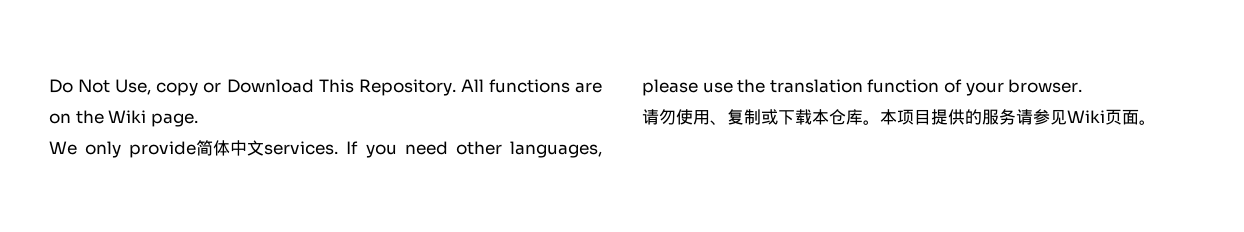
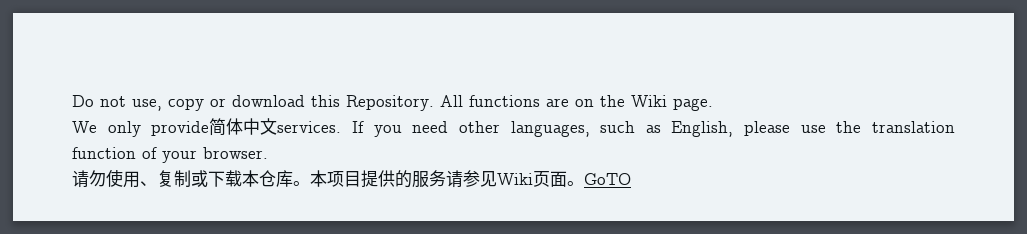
- Do Not Use, copy or Download This Repository.
+ Do not use, copy or download this Repository.
- If you need other languages, please use the translation function of your browser.
+ If you need other languages, such as English, please use the translation function of your browser.
+ GoTO

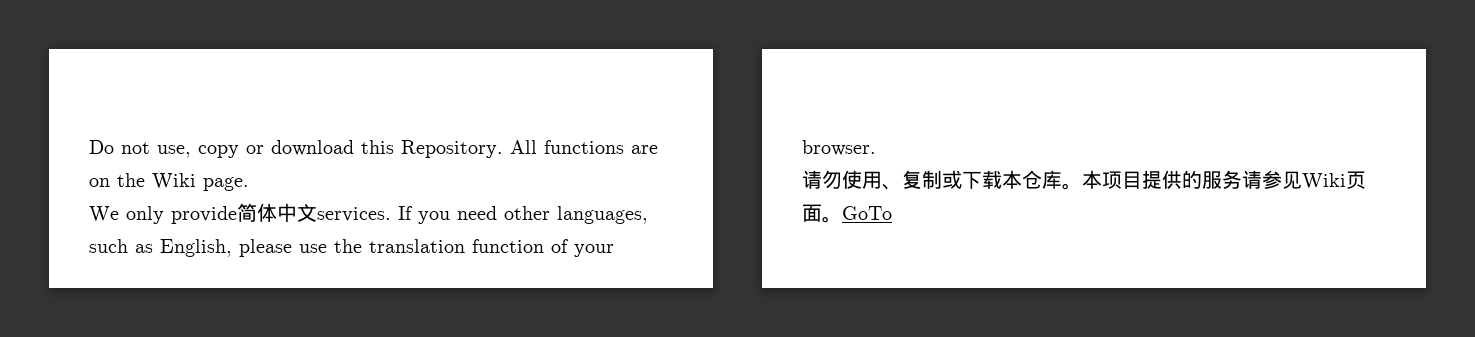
- GoTO
+ GoTo

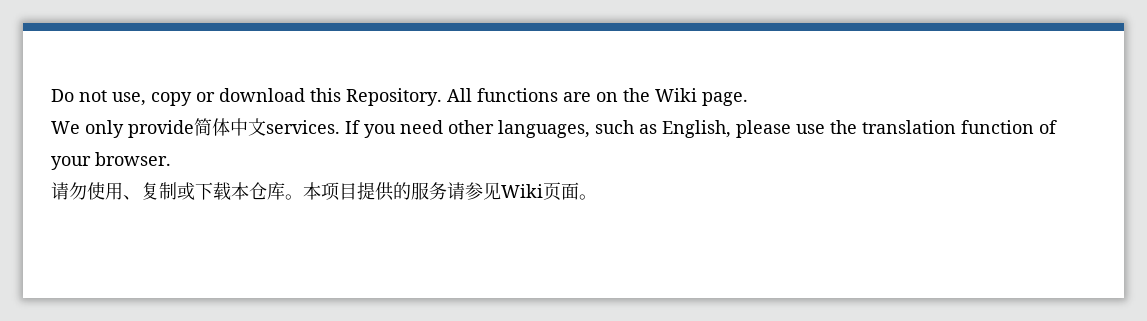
- GoTo

